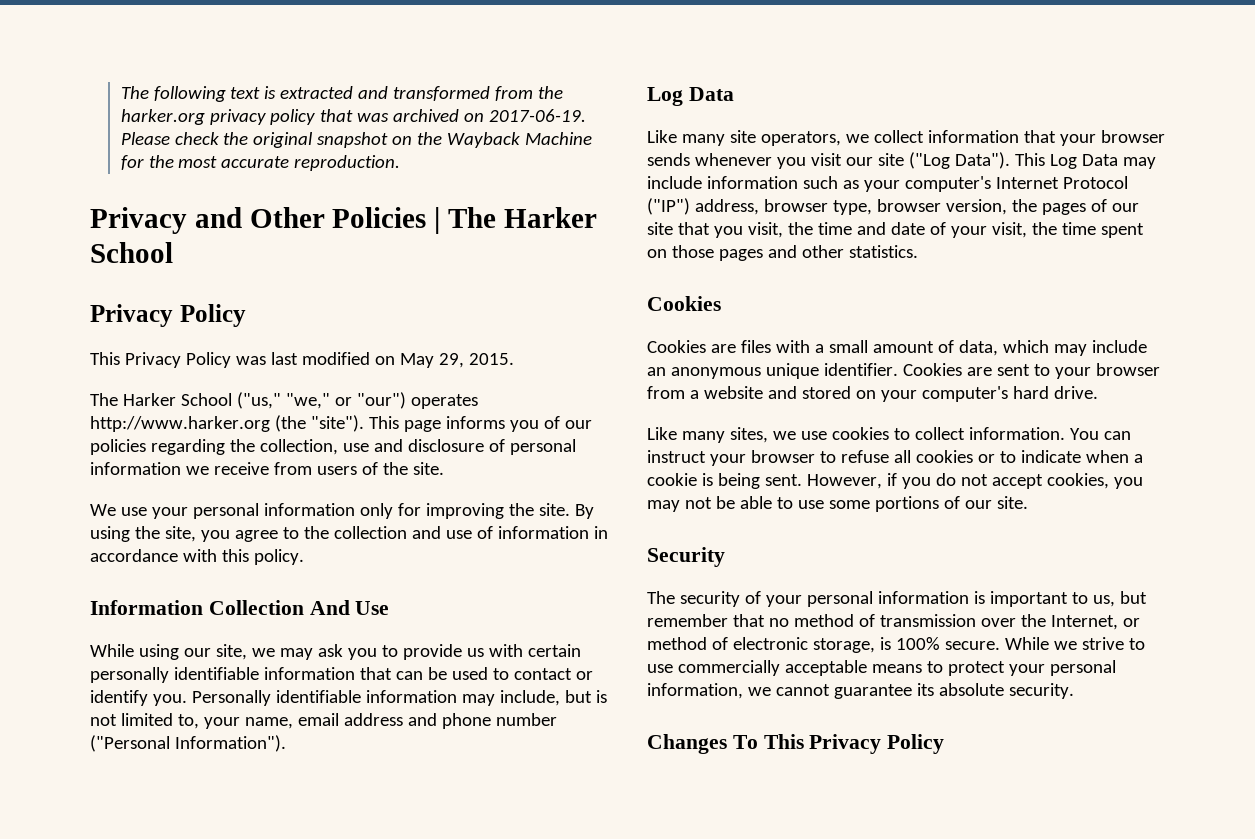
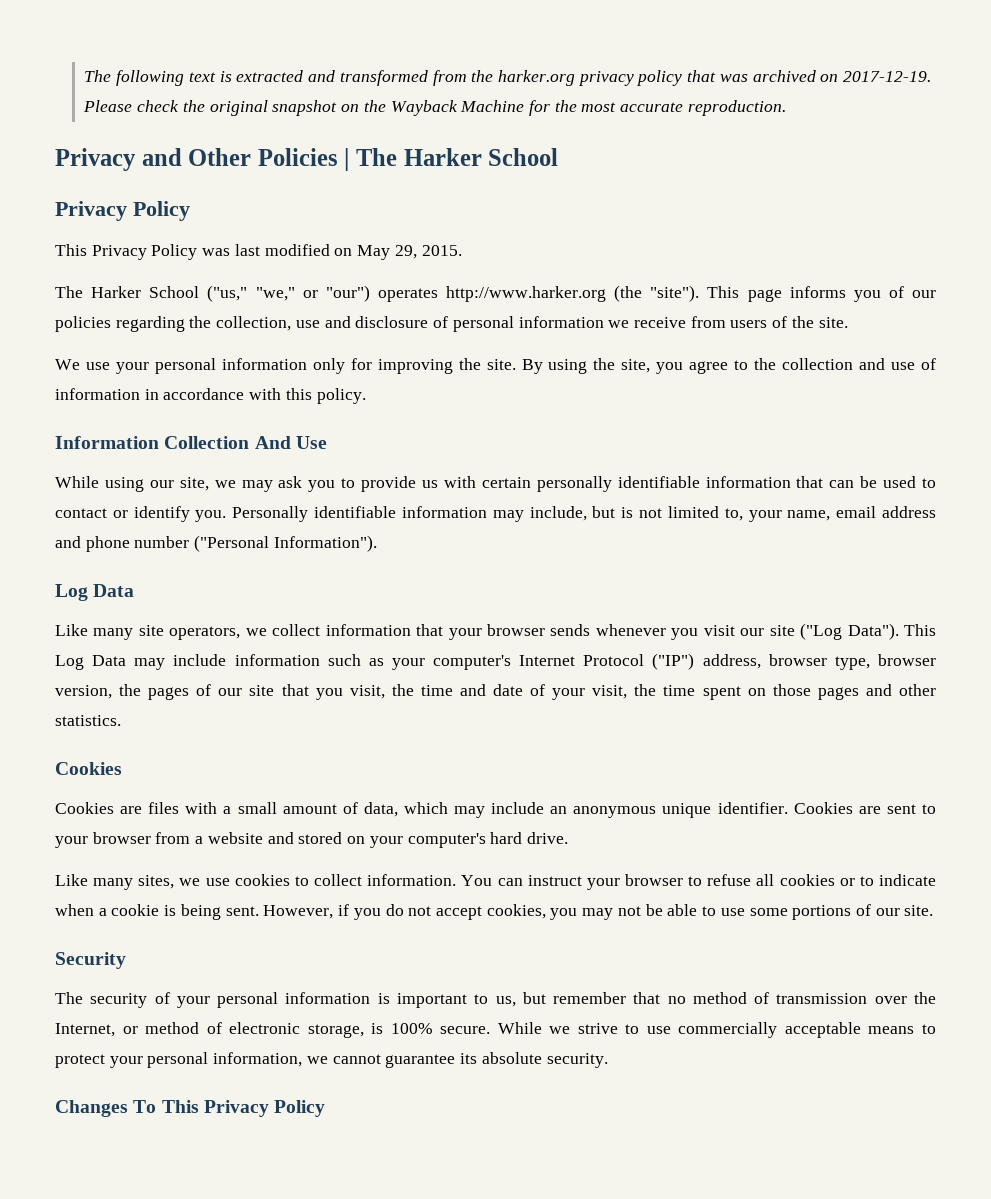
- The following text is extracted and transformed from the harker.org privacy policy that was archived on 2017-06-19.
+ The following text is extracted and transformed from the harker.org privacy policy that was archived on 2017-12-19.

